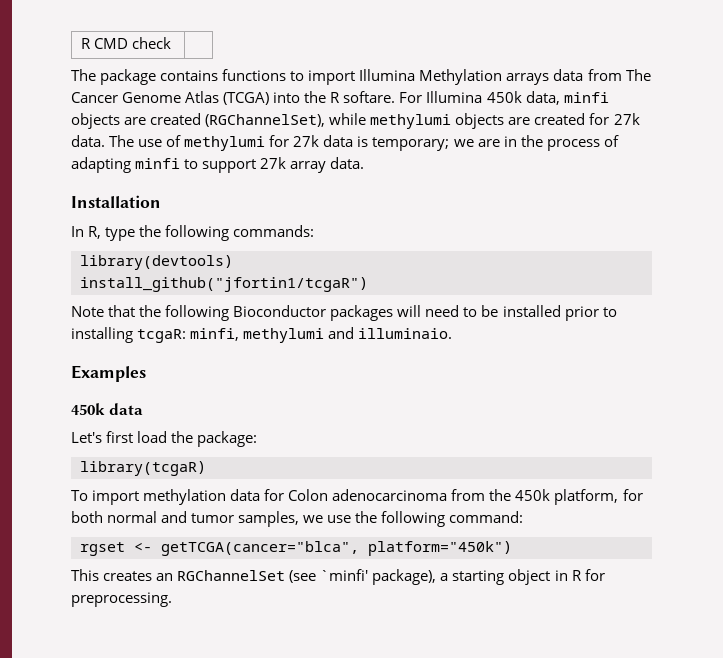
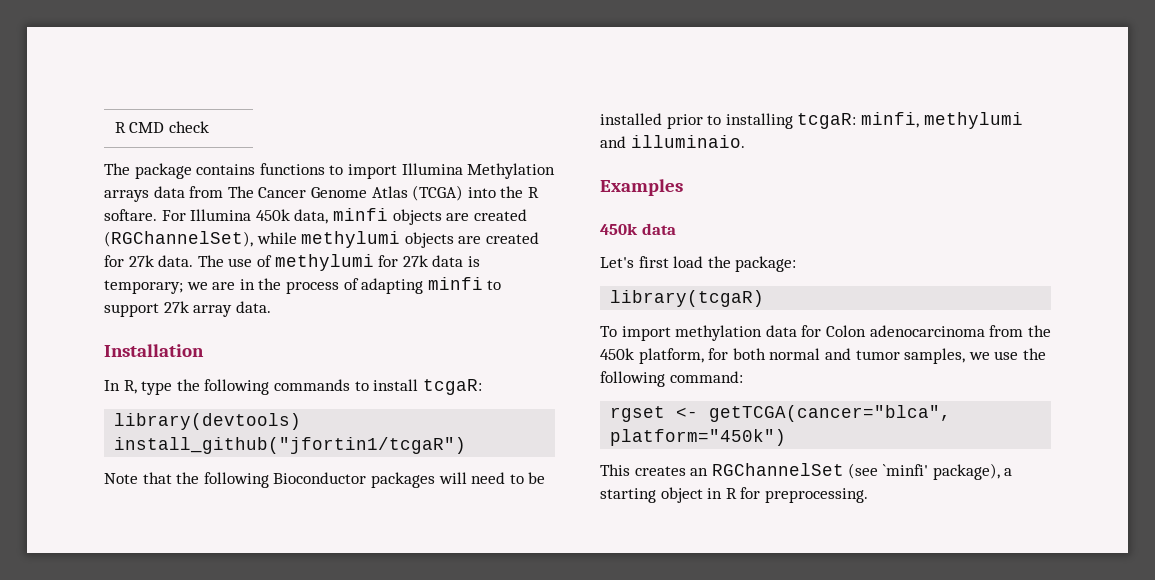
- In R, type the following commands:
+ In R, type the following commands to install tcgaR:

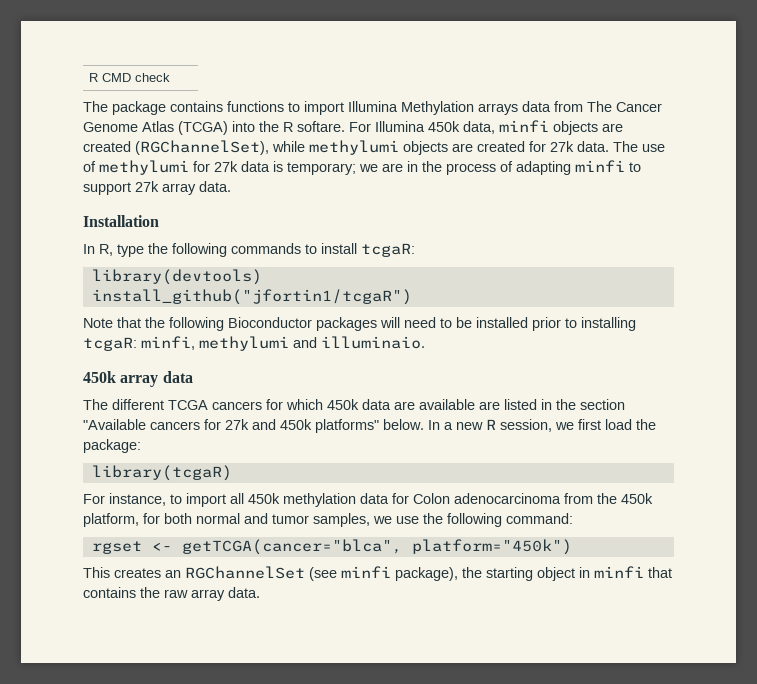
- Examples
- 450k data
- Let's first load the package:
+ 450k array data
+ The different TCGA cancers for which 450k data are available are listed in the section "Available cancers for 27k and 450k platforms" below. In a new R session, we first load the package:
- To import methylation data for Colon adenocarcinoma from the 450k platform, for both normal and tumor samples, we use the following command:
+ For instance, to import all 450k methylation data for Colon adenocarcinoma from the 450k platform, for both normal and tumor samples, we use the following command:
- This creates an RGChannelSet (see `minfi' package), a starting object in R for preprocessing.
+ This creates an RGChannelSet (see minfi package), the starting object in minfi that contains the raw array data.

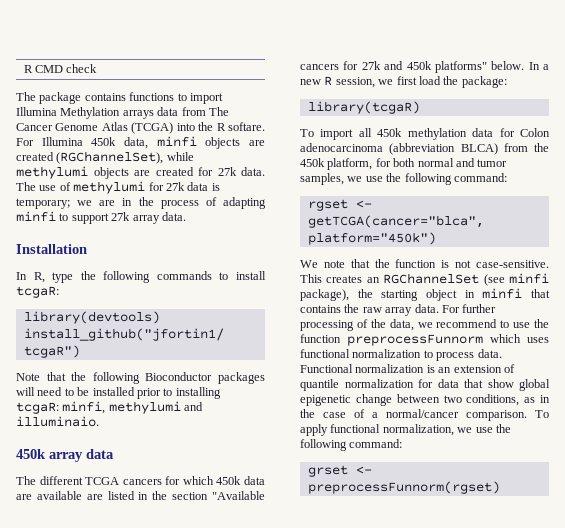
- For instance, to import all 450k methylation data for Colon adenocarcinoma from the 450k platform, for both normal and tumor samples, we use the following command:
+ To import all 450k methylation data for Colon adenocarcinoma (abbreviation BLCA) from the 450k platform, for both normal and tumor samples, we use the following command:
+ We note that the function is not case-sensitive.
+ For further processing of the data, we recommend to use the function preprocessFunnorm which uses functional normalization to process data. Functional normalization is an extension of quantile normalization for data that show global epigenetic change between two conditions, as in the case of a normal/cancer comparison. To apply functional normalization, we use the following command:
+ grset <- preprocessFunnorm(rgset)

